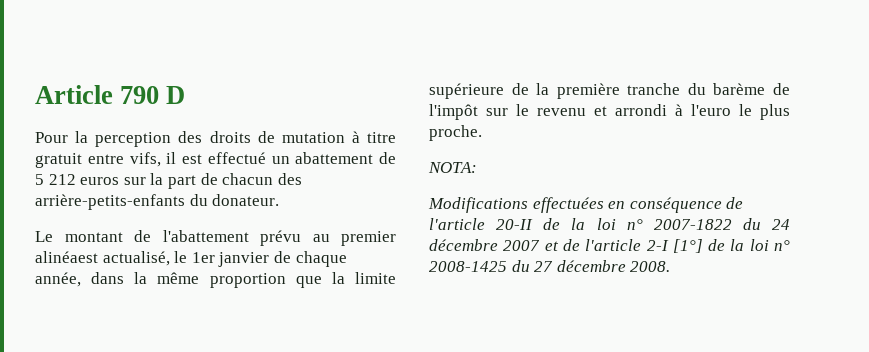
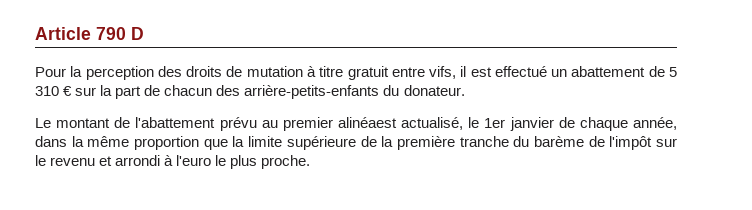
- Pour la perception des droits de mutation à titre gratuit entre vifs, il est effectué un abattement de 5 212 euros sur la part de chacun des arrière-petits-enfants du donateur.
+ Pour la perception des droits de mutation à titre gratuit entre vifs, il est effectué un abattement de 5 310 € sur la part de chacun des arrière-petits-enfants du donateur.
- NOTA:
- Modifications effectuées en conséquence de l'article 20-II de la loi n° 2007-1822 du 24 décembre 2007 et de l'article 2-I [1°] de la loi n° 2008-1425 du 27 décembre 2008.

